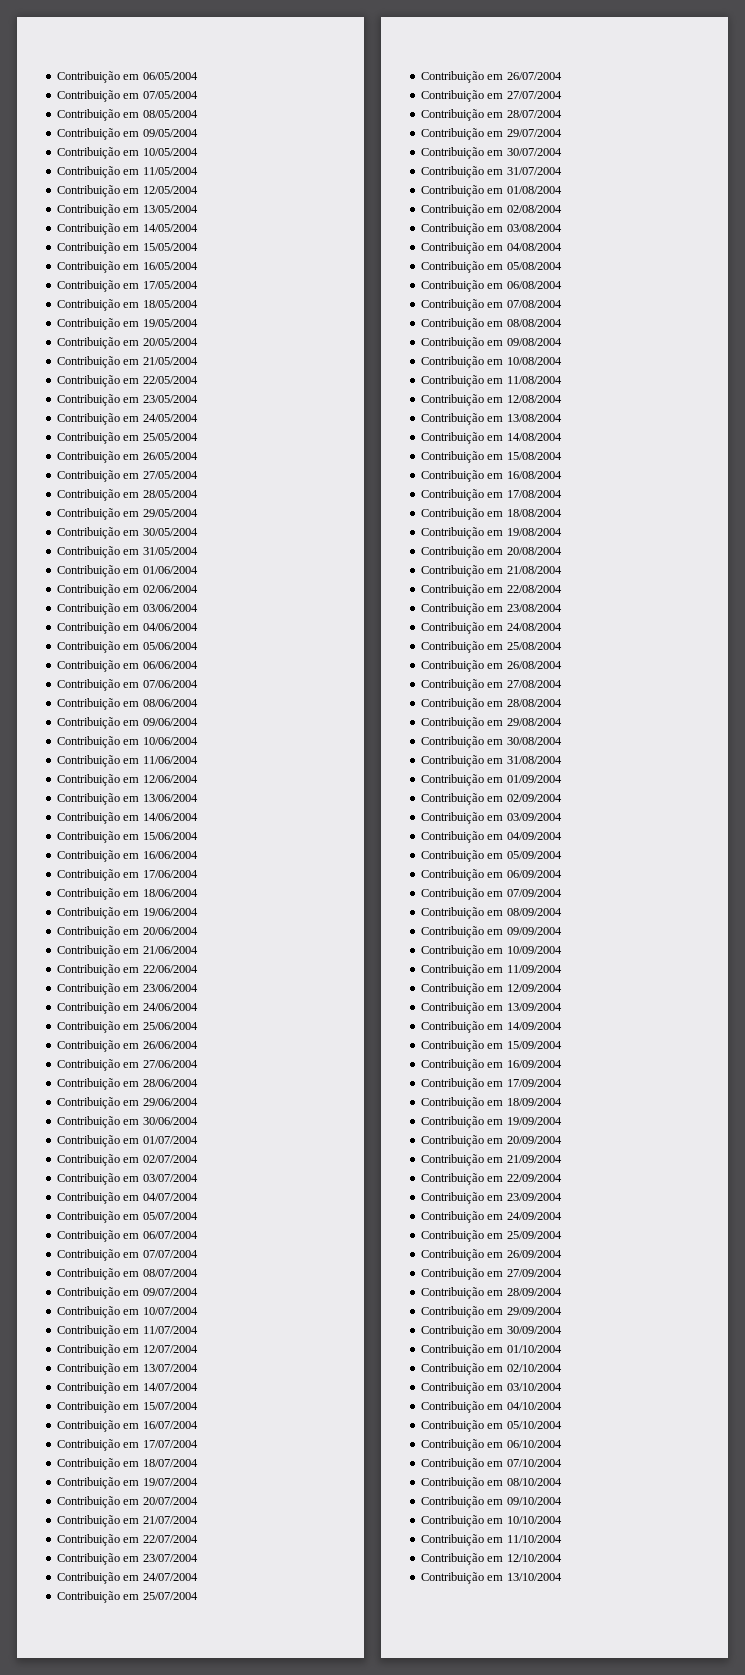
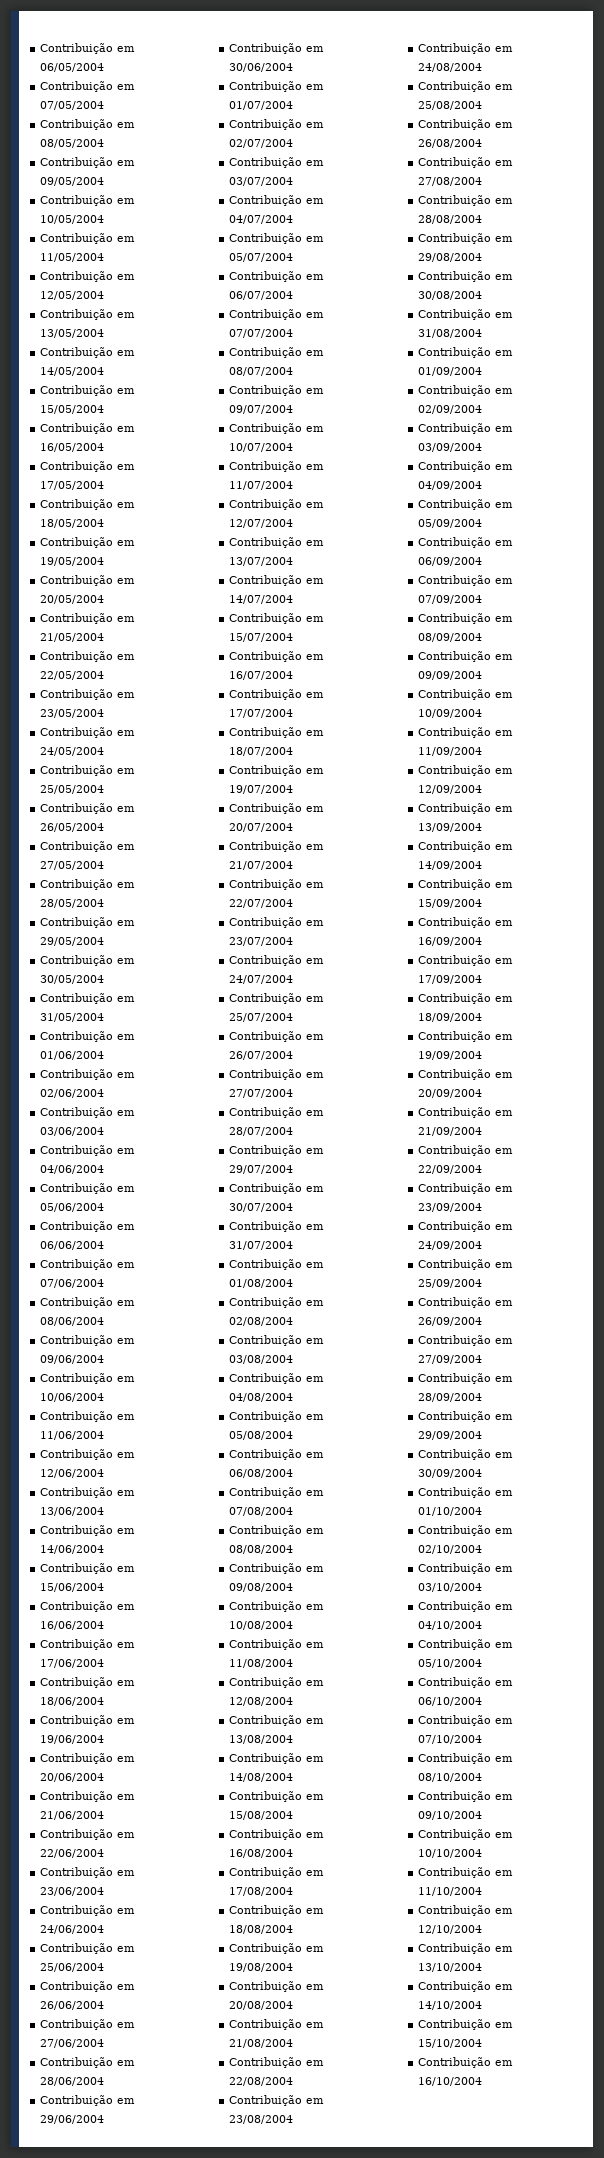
+ Contribuição em 14/10/2004
+ Contribuição em 15/10/2004
+ Contribuição em 16/10/2004

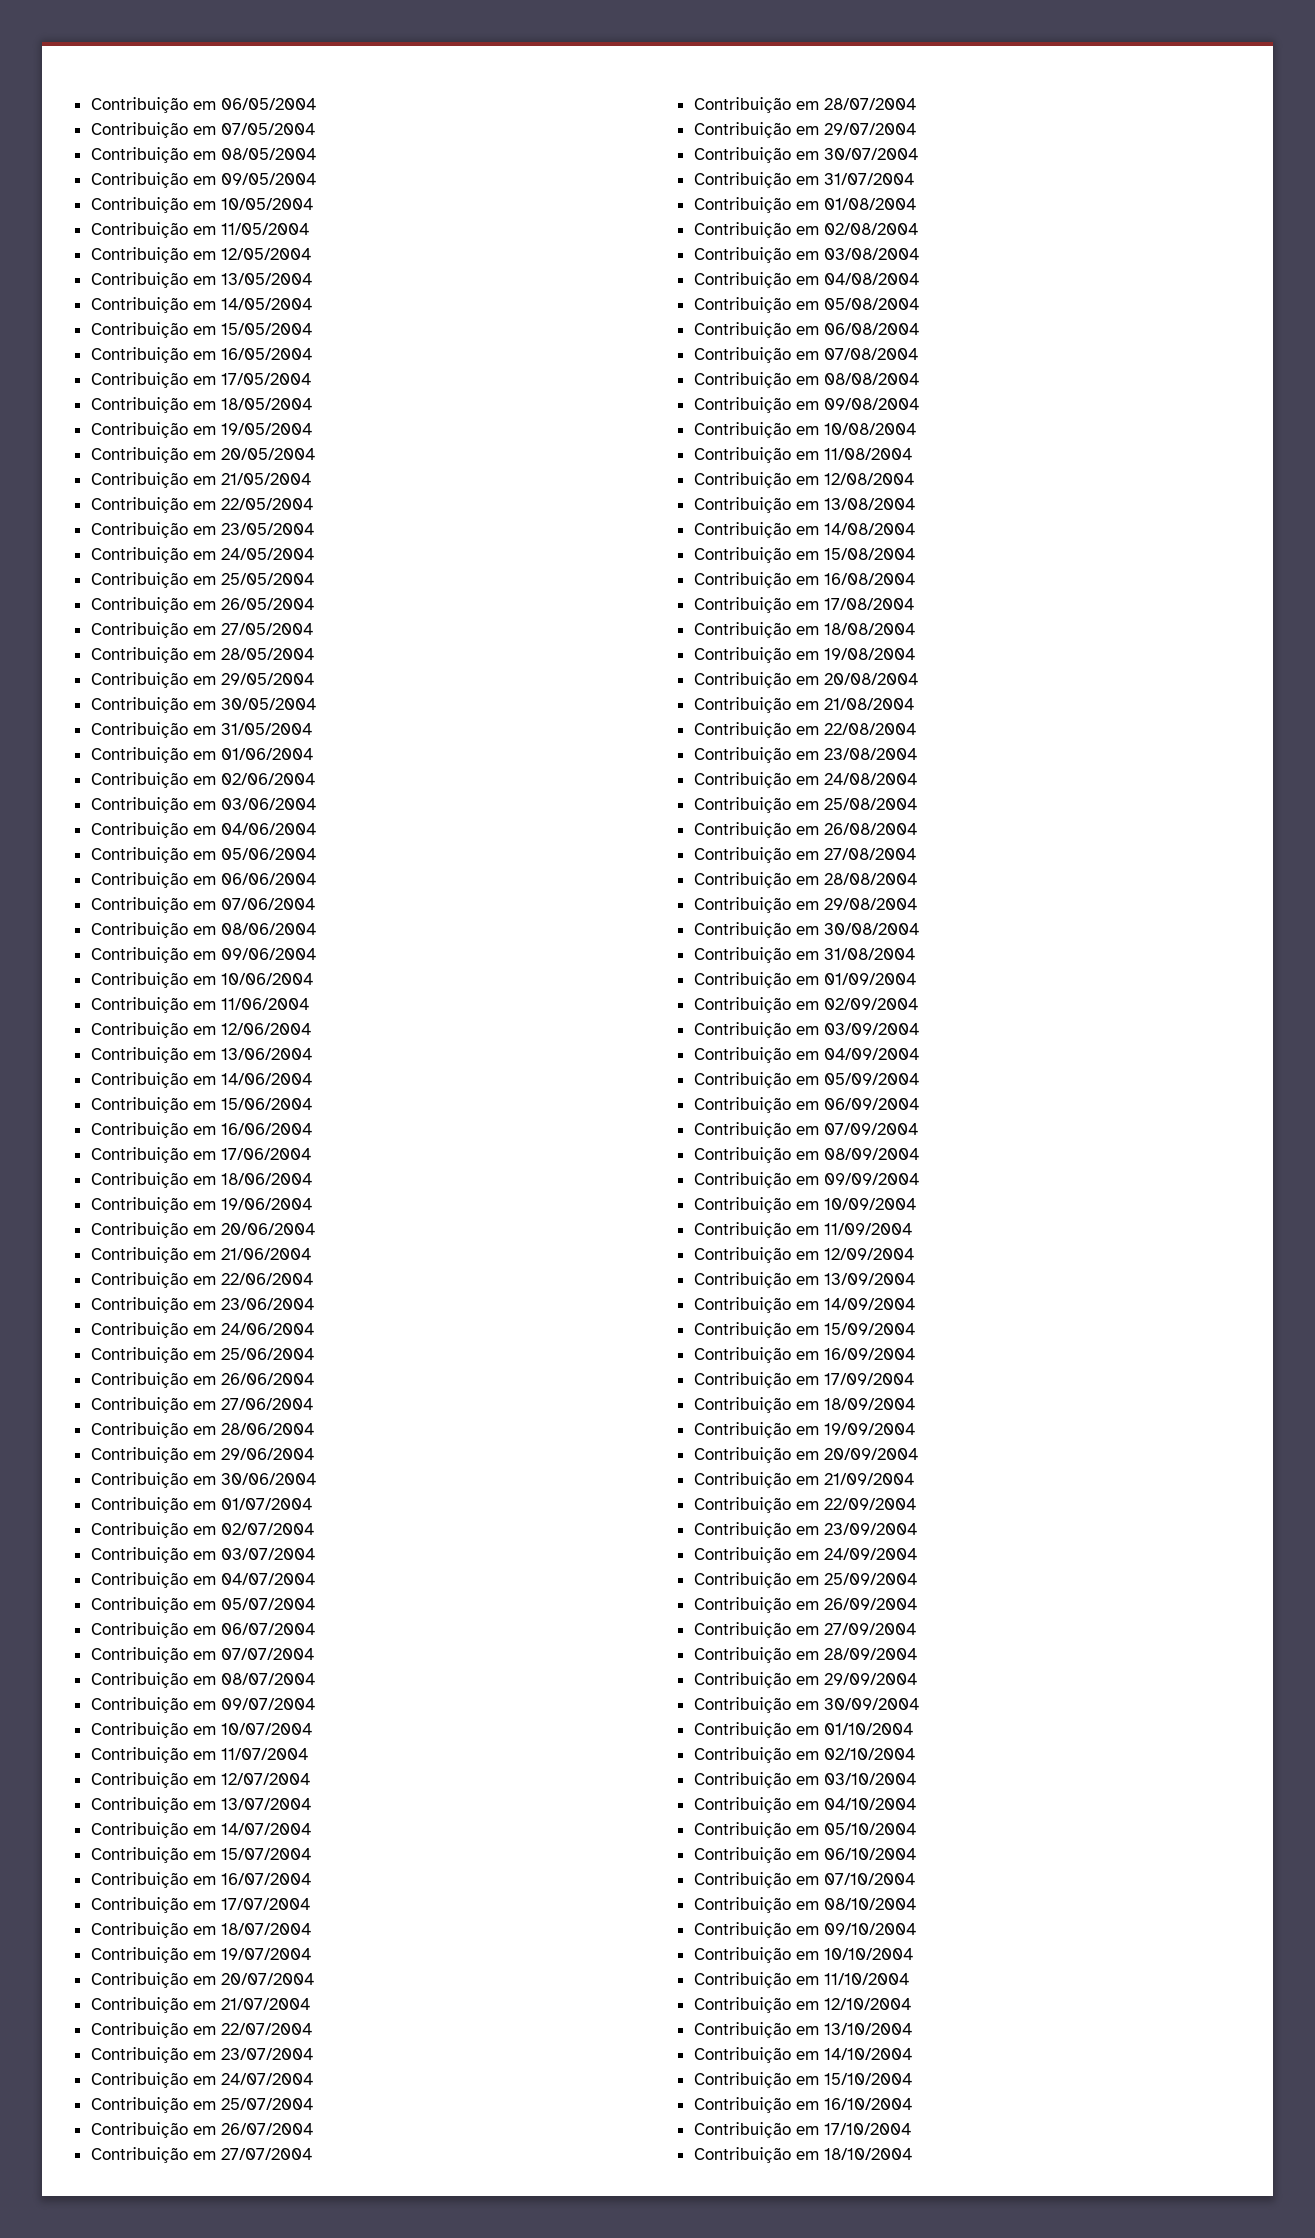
+ Contribuição em 17/10/2004
+ Contribuição em 18/10/2004

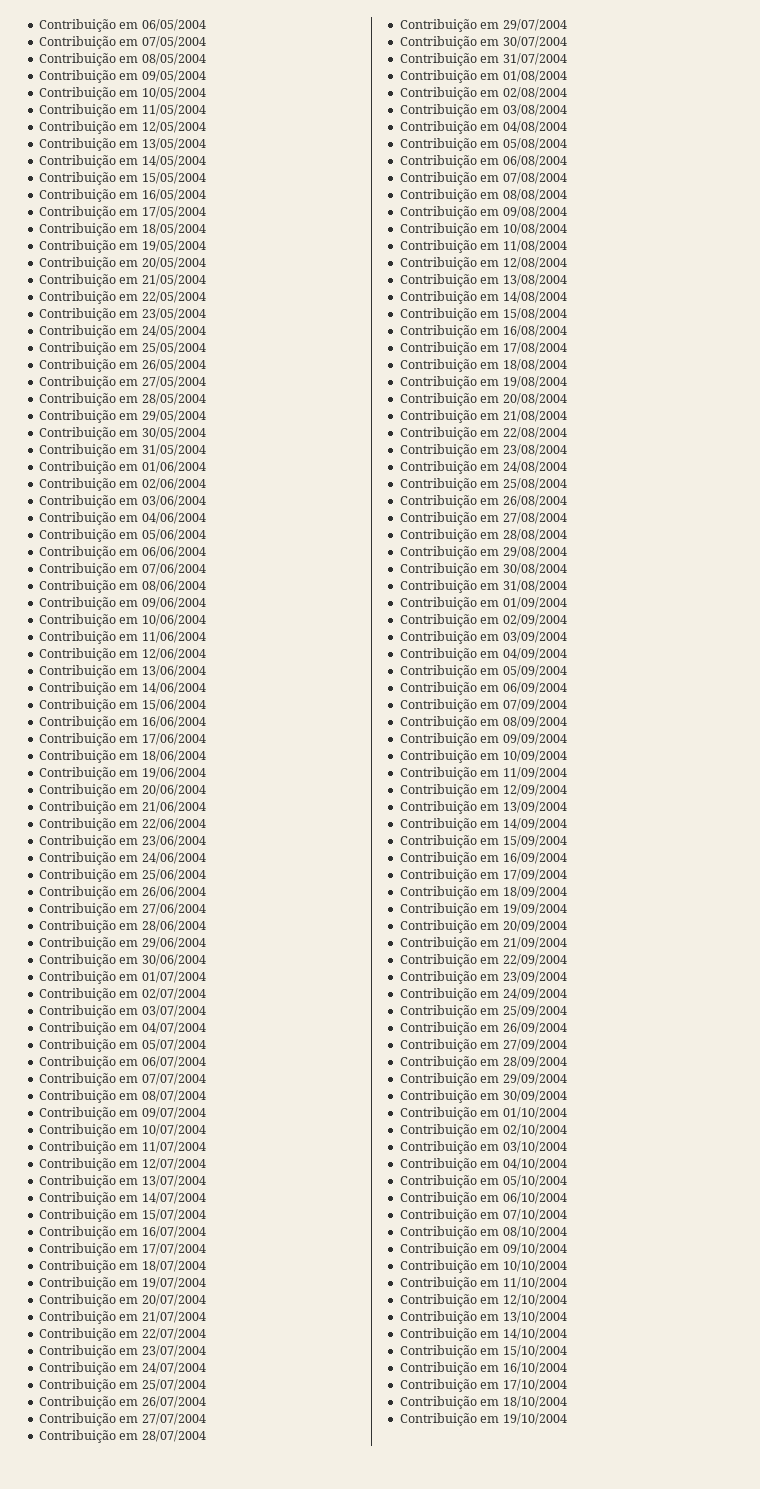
+ Contribuição em 19/10/2004

